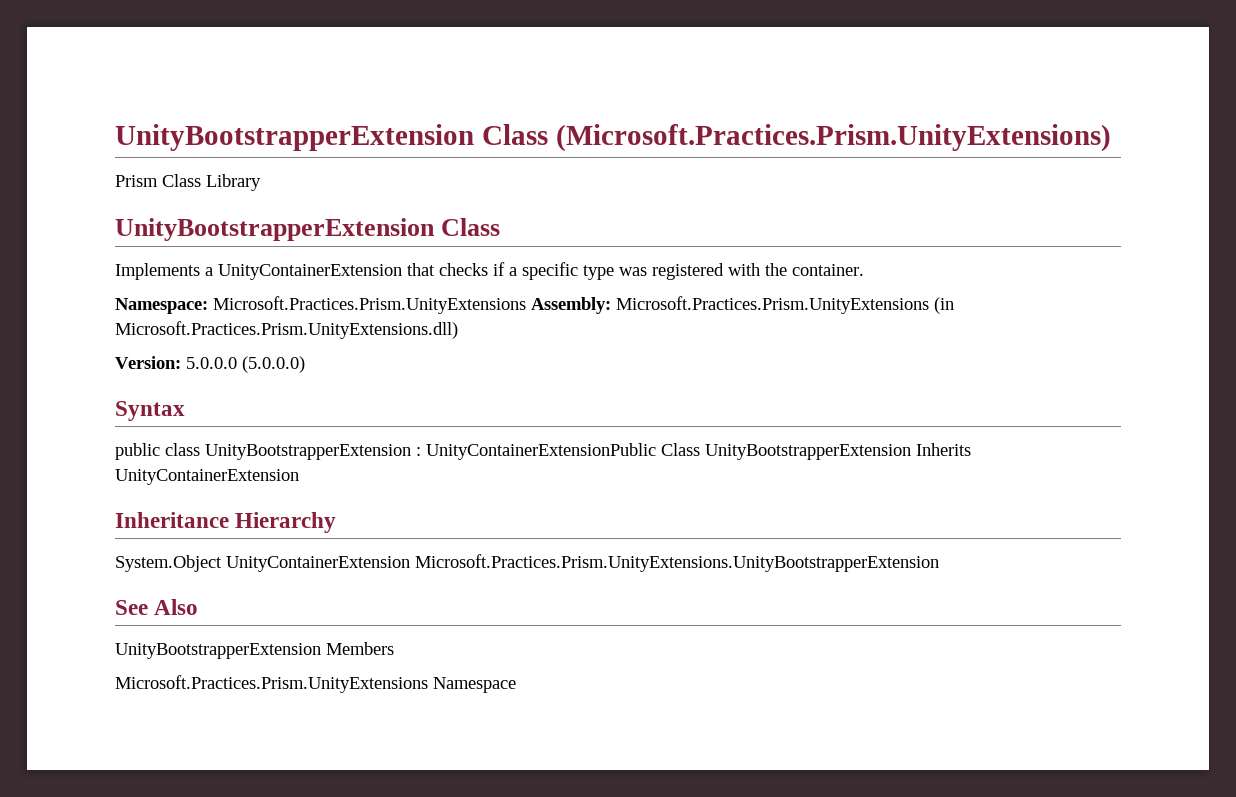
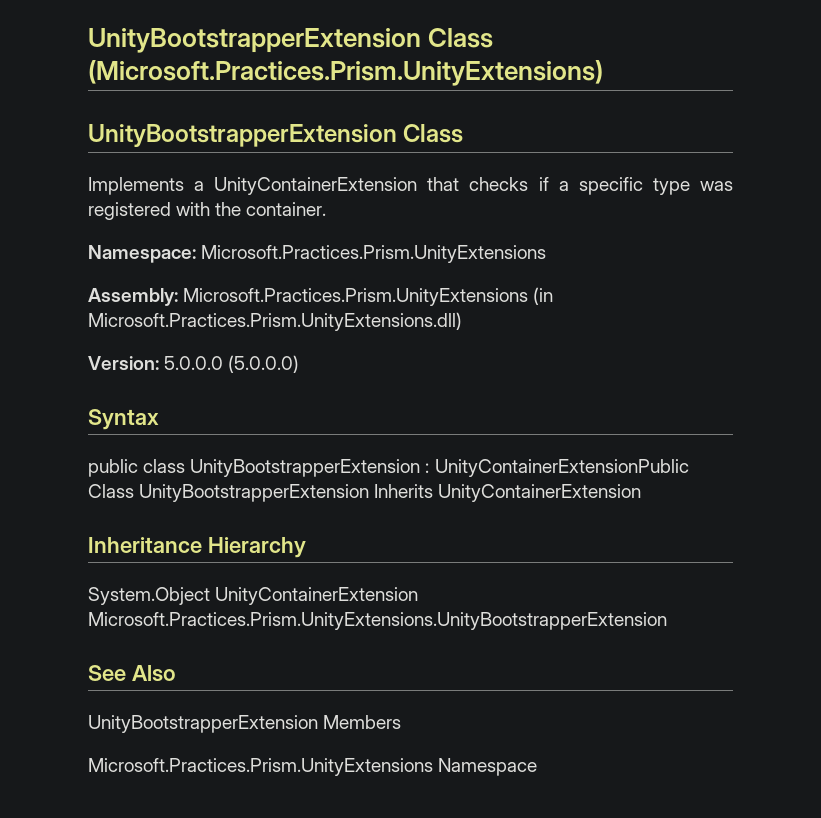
- Prism Class Library
- Namespace: Microsoft.Practices.Prism.UnityExtensions Assembly: Microsoft.Practices.Prism.UnityExtensions (in Microsoft.Practices.Prism.UnityExtensions.dll)
+ Namespace: Microsoft.Practices.Prism.UnityExtensions
+ Assembly: Microsoft.Practices.Prism.UnityExtensions (in Microsoft.Practices.Prism.UnityExtensions.dll)

